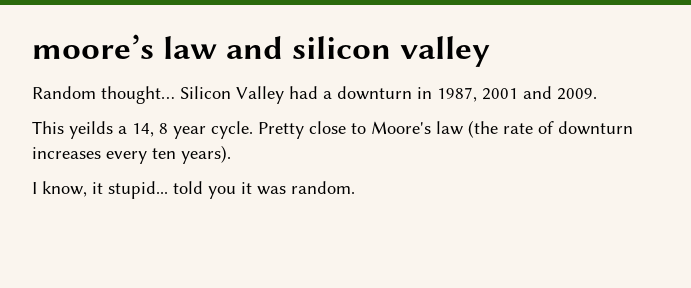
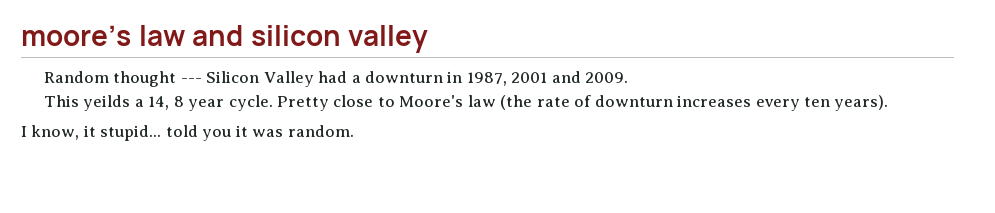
- Random thought… Silicon Valley had a downturn in 1987, 2001 and 2009.
+ Random thought --- Silicon Valley had a downturn in 1987, 2001 and 2009.

